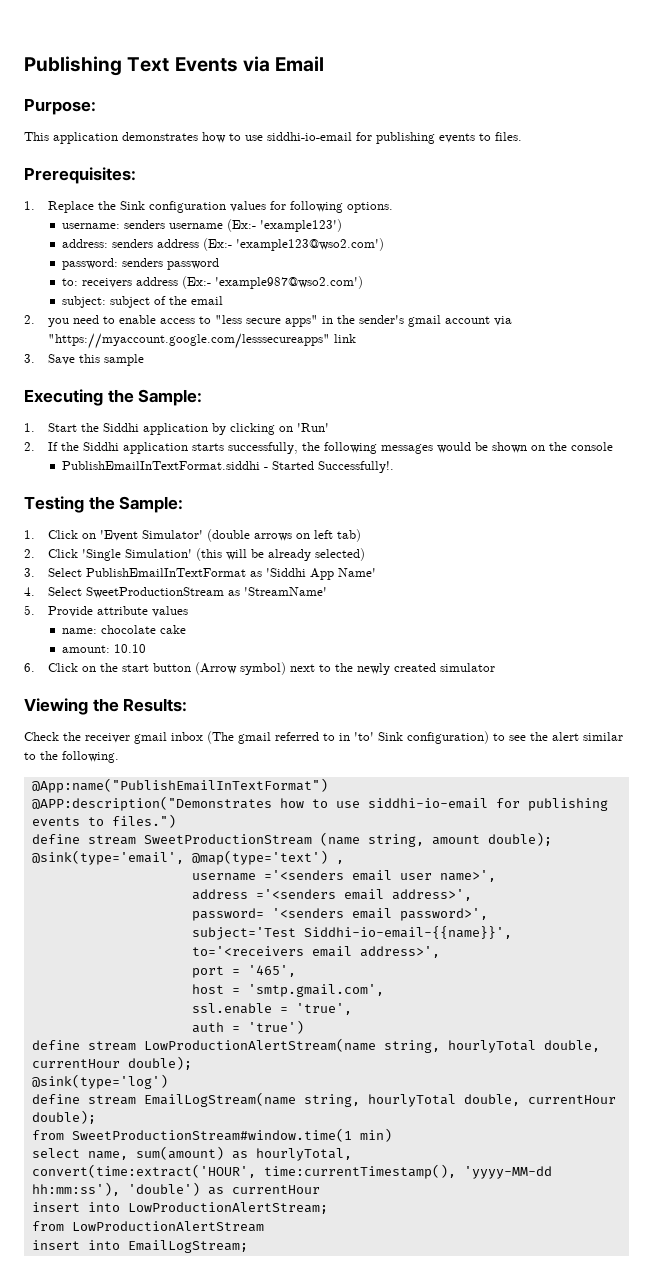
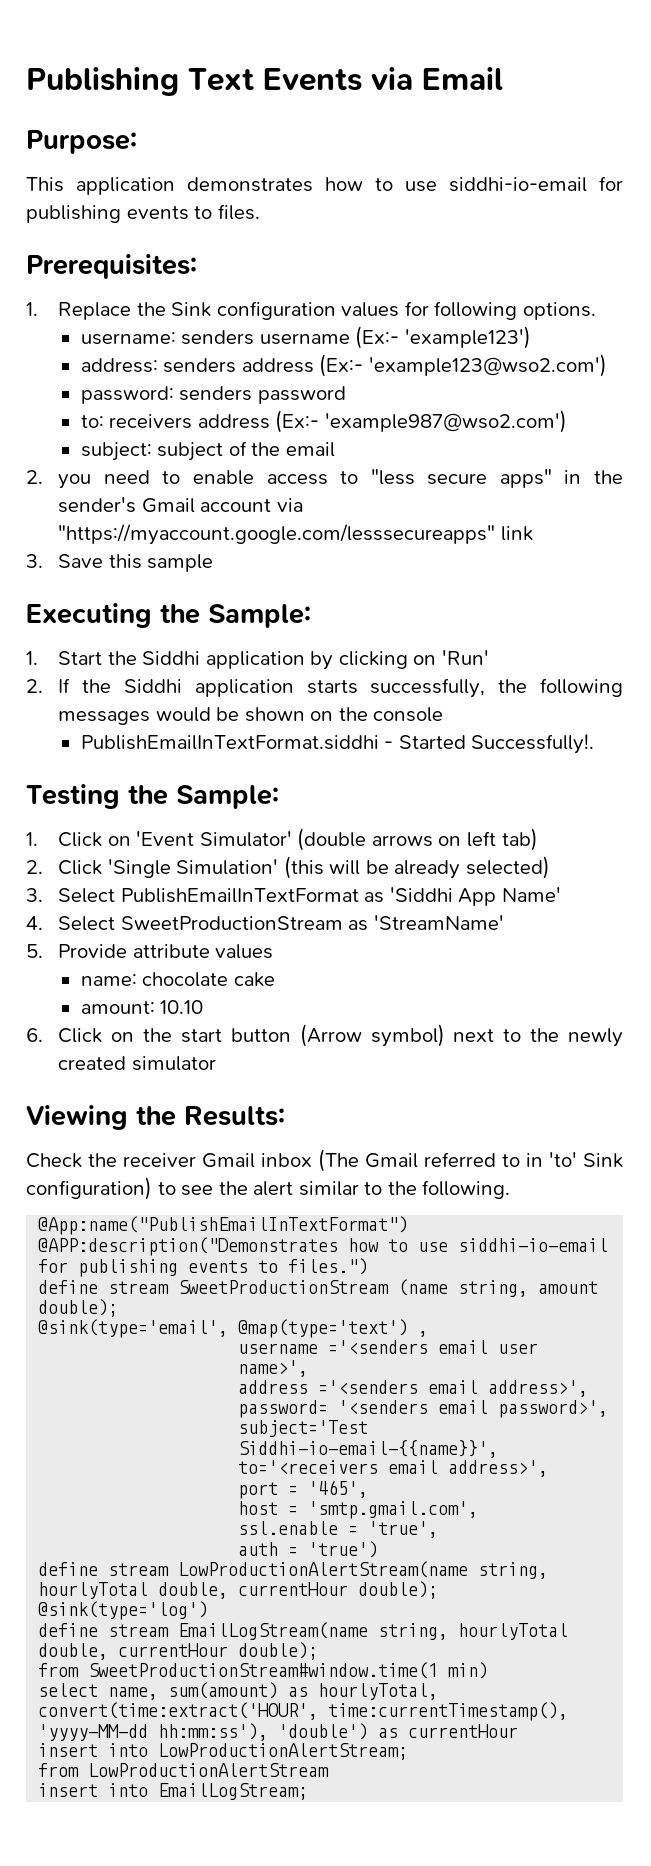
- 2. you need to enable access to "less secure apps" in the sender's gmail account via "https://myaccount.google.com/lesssecureapps" link
+ 2. you need to enable access to "less secure apps" in the sender's Gmail account via "https://myaccount.google.com/lesssecureapps" link
- Check the receiver gmail inbox (The gmail referred to in 'to' Sink configuration) to see the alert similar to the following.
+ Check the receiver Gmail inbox (The Gmail referred to in 'to' Sink configuration) to see the alert similar to the following.

